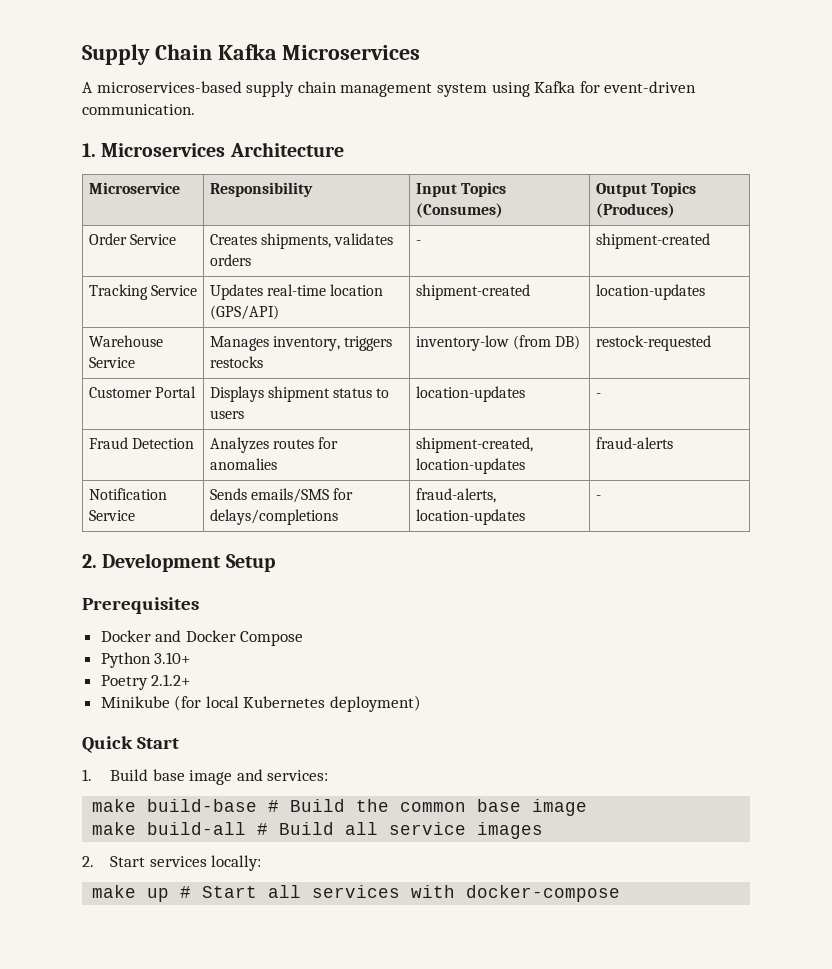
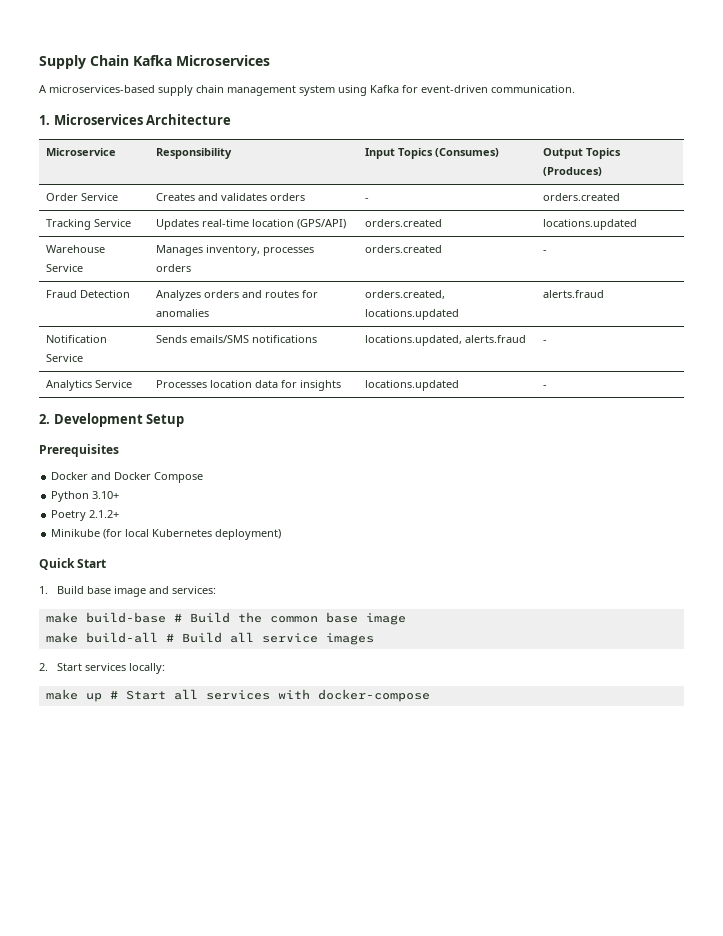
- Order Service | Creates shipments, validates orders | - | shipment-created
+ Order Service | Creates and validates orders | - | orders.created
- Tracking Service | Updates real-time location (GPS/API) | shipment-created | location-updates
+ Tracking Service | Updates real-time location (GPS/API) | orders.created | locations.updated
- Warehouse Service | Manages inventory, triggers restocks | inventory-low (from DB) | restock-requested
- Customer Portal | Displays shipment status to users | location-updates | -
+ Warehouse Service | Manages inventory, processes orders | orders.created | -
- Fraud Detection | Analyzes routes for anomalies | shipment-created, location-updates | fraud-alerts
+ Fraud Detection | Analyzes orders and routes for anomalies | orders.created, locations.updated | alerts.fraud
- Notification Service | Sends emails/SMS for delays/completions | fraud-alerts, location-updates | -
+ Notification Service | Sends emails/SMS notifications | locations.updated, alerts.fraud | -
+ Analytics Service | Processes location data for insights | locations.updated | -

